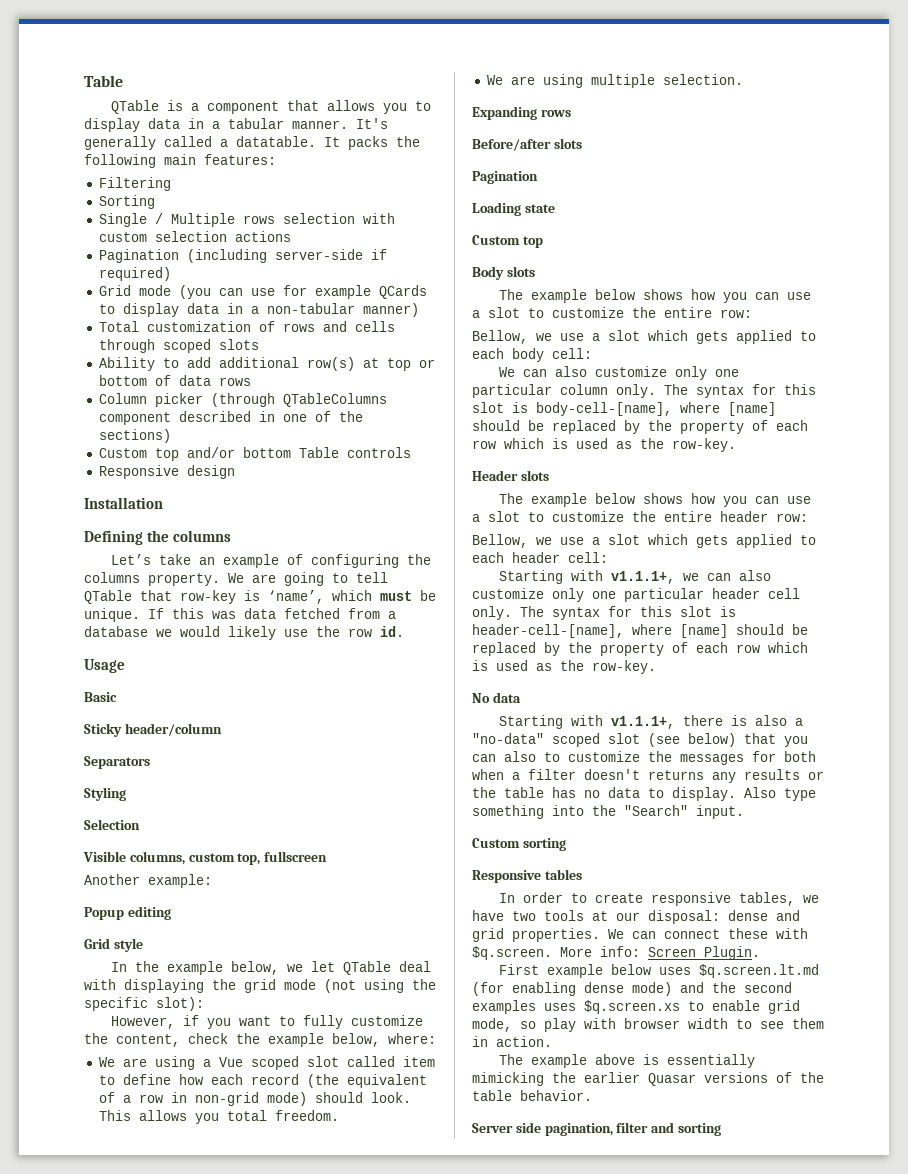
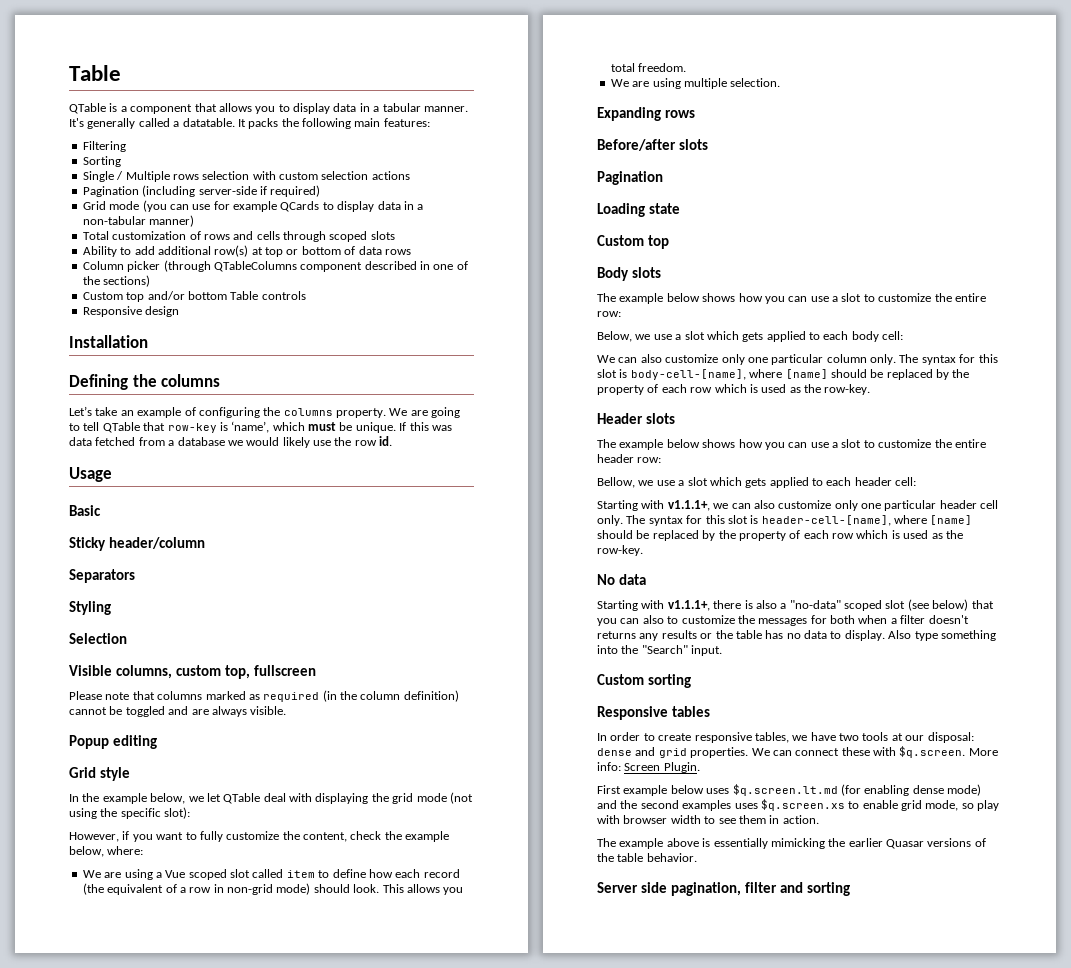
- Another example:
+ Please note that columns marked as required (in the column definition) cannot be toggled and are always visible.
- Bellow, we use a slot which gets applied to each body cell:
+ Below, we use a slot which gets applied to each body cell:

